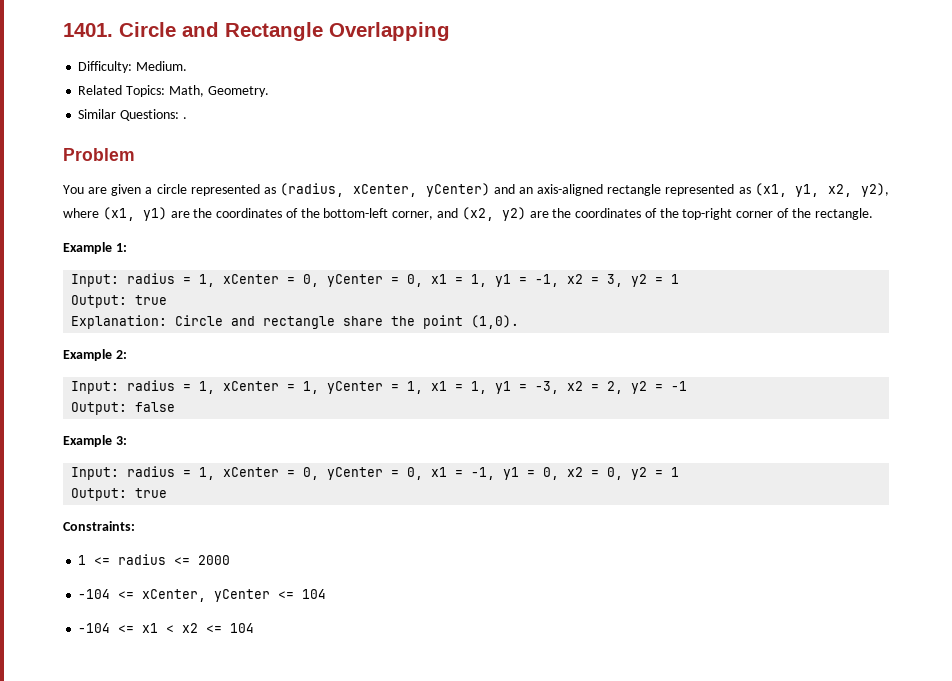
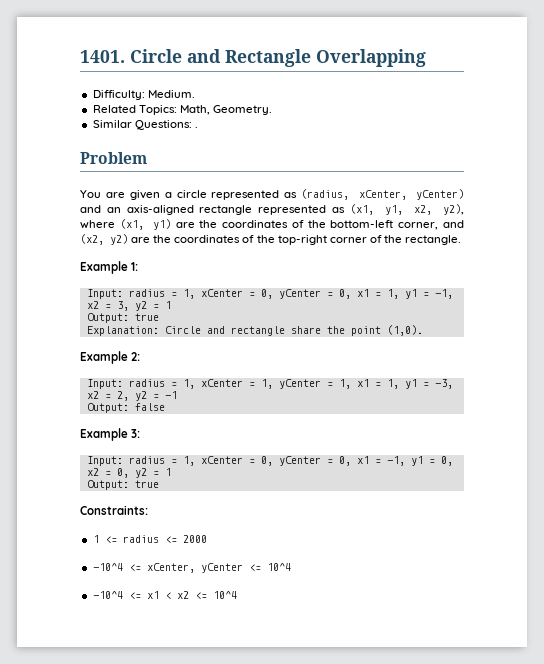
- -104 <= xCenter, yCenter <= 104
- -104 <= x1 < x2 <= 104
+ -10^4 <= xCenter, yCenter <= 10^4
+ -10^4 <= x1 < x2 <= 10^4

